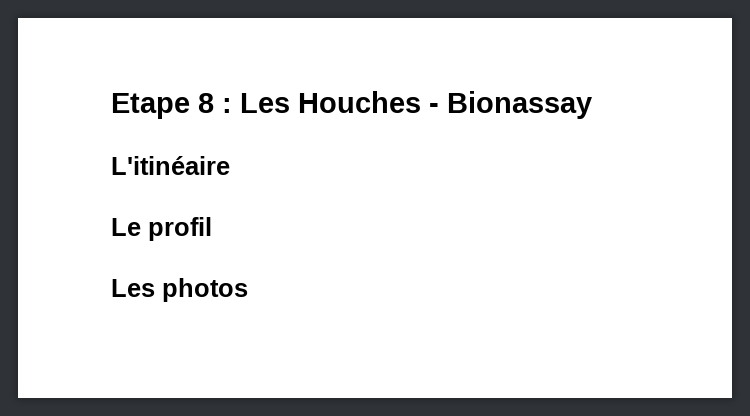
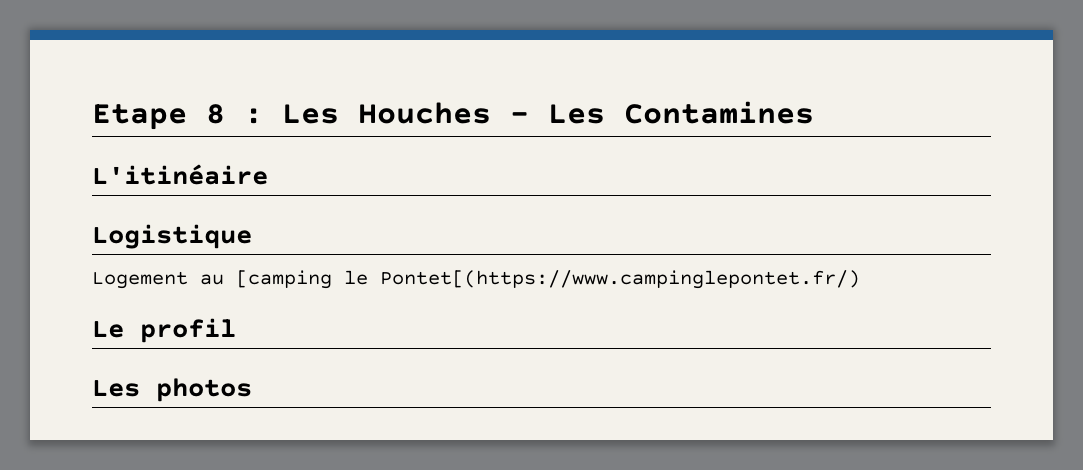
- Etape 8 : Les Houches - Bionassay
+ Etape 8 : Les Houches - Les Contamines
+ Logistique
+ Logement au [camping le Pontet[(https://www.campinglepontet.fr/)

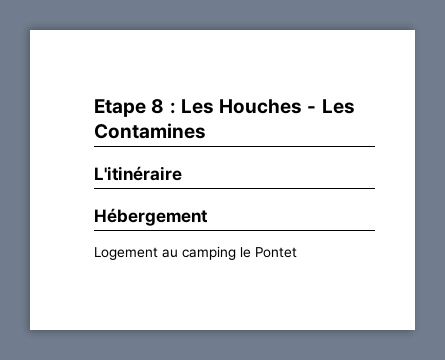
- L'itinéaire
- Logistique
+ L'itinéraire
+ Hébergement
- Logement au [camping le Pontet[(https://www.campinglepontet.fr/)
- Le profil
- Les photos
+ Logement au camping le Pontet

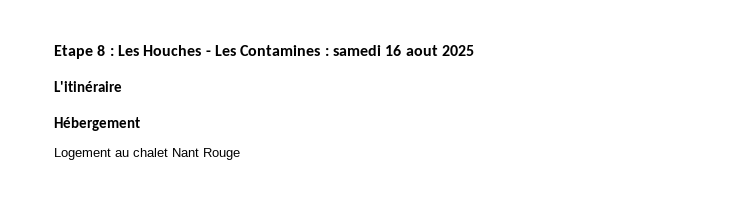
- Etape 8 : Les Houches - Les Contamines
+ Etape 8 : Les Houches - Les Contamines : samedi 16 aout 2025
- Logement au camping le Pontet
+ Logement au chalet Nant Rouge

